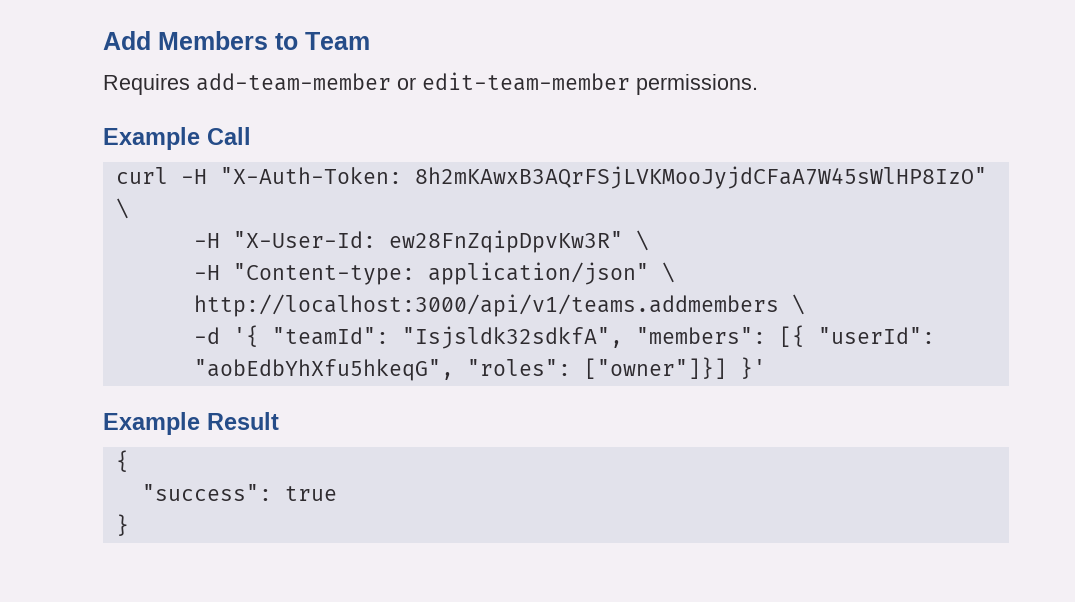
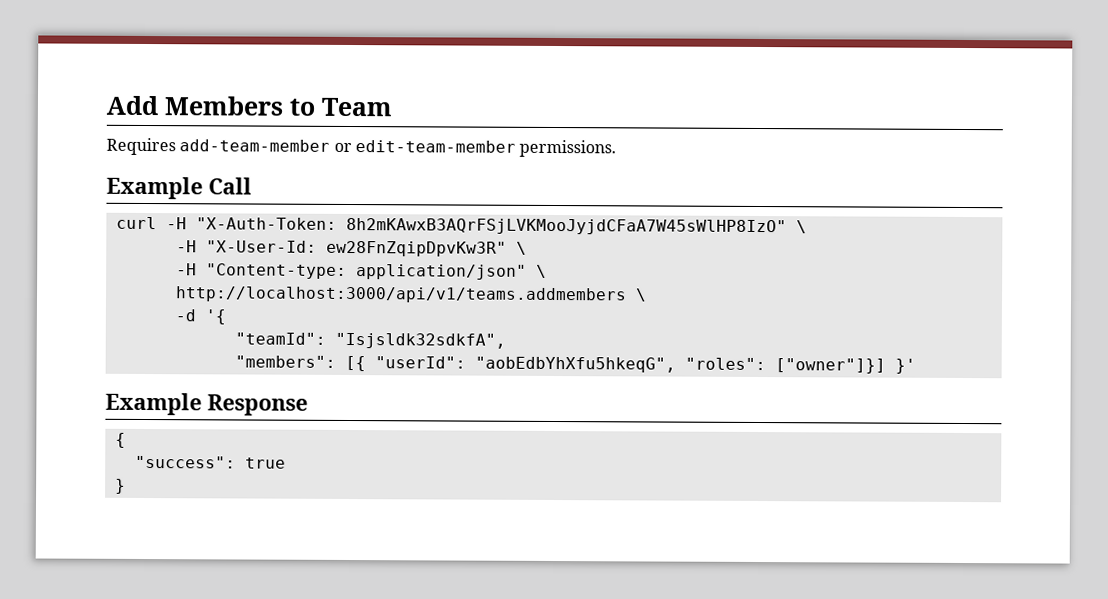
- -d '{ "teamId": "Isjsldk32sdkfA", "members": [{ "userId": "aobEdbYhXfu5hkeqG", "roles": ["owner"]}] }'
+ -d '{
+ "teamId": "Isjsldk32sdkfA",
+ "members": [{ "userId": "aobEdbYhXfu5hkeqG", "roles": ["owner"]}] }'
- Example Result
+ Example Response

